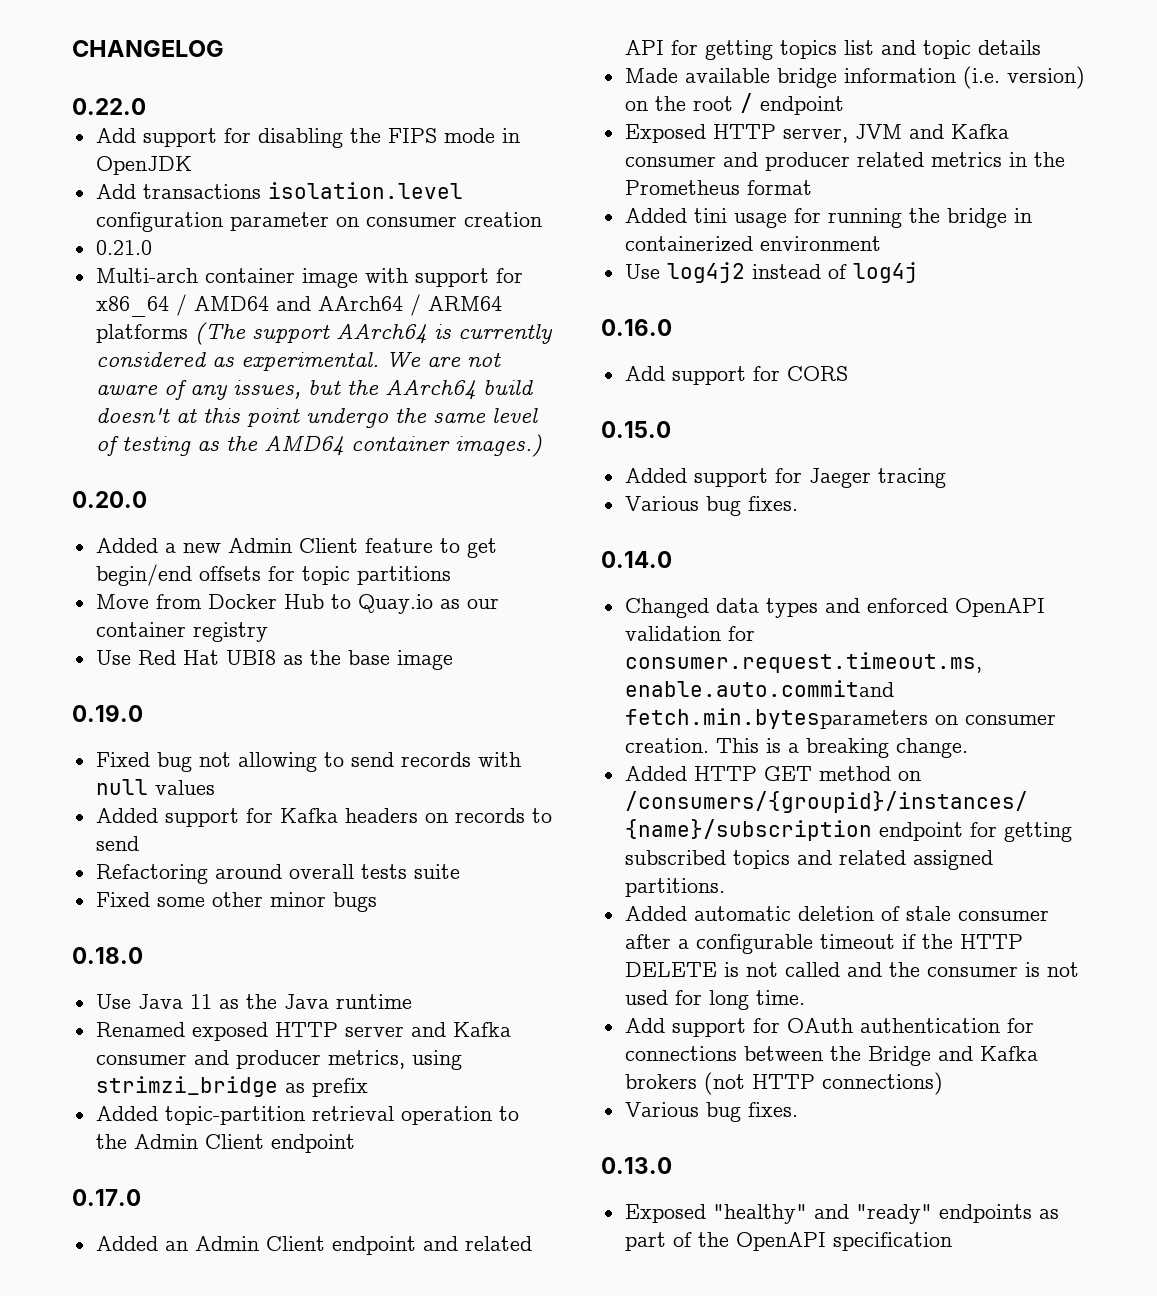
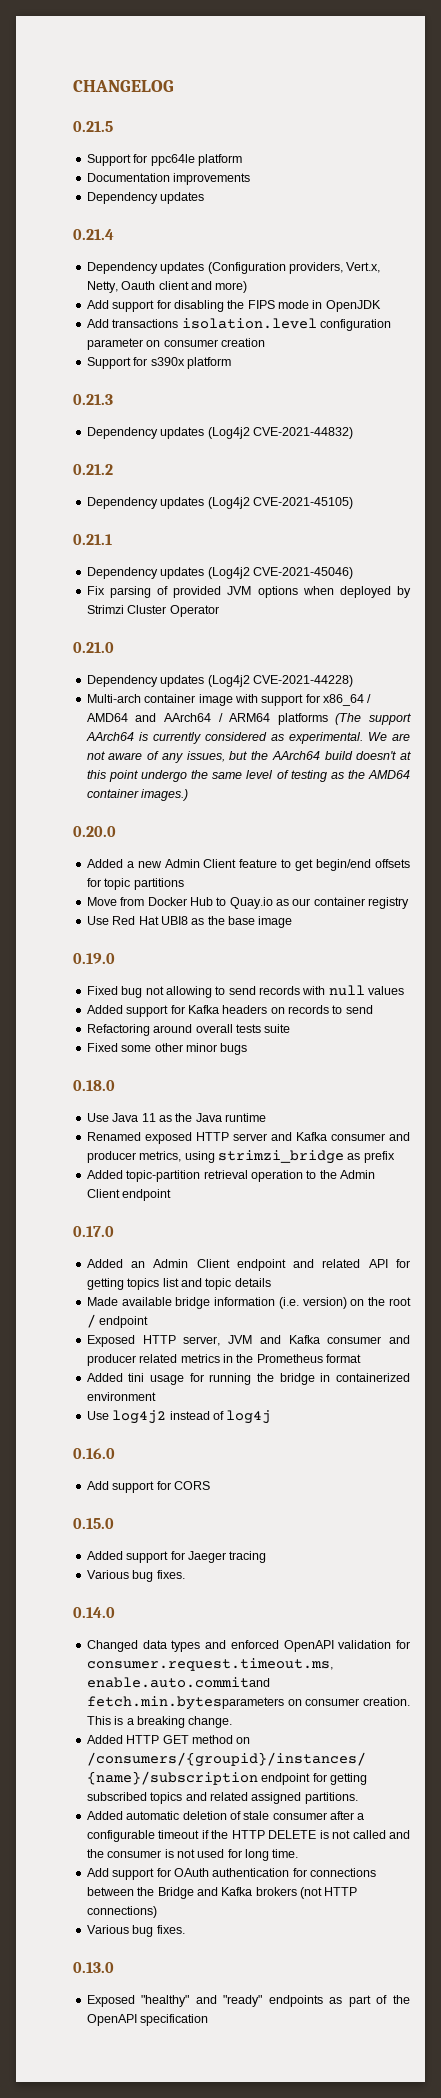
- 0.22.0
+ 0.21.5
+ Support for ppc64le platform
+ Documentation improvements
+ Dependency updates
+ 0.21.4
+ Dependency updates (Configuration providers, Vert.x, Netty, Oauth client and more)
+ Support for s390x platform
+ 0.21.3
+ Dependency updates (Log4j2 CVE-2021-44832)
+ 0.21.2
+ Dependency updates (Log4j2 CVE-2021-45105)
+ 0.21.1
+ Dependency updates (Log4j2 CVE-2021-45046)
+ Fix parsing of provided JVM options when deployed by Strimzi Cluster Operator
  0.21.0
+ Dependency updates (Log4j2 CVE-2021-44228)

